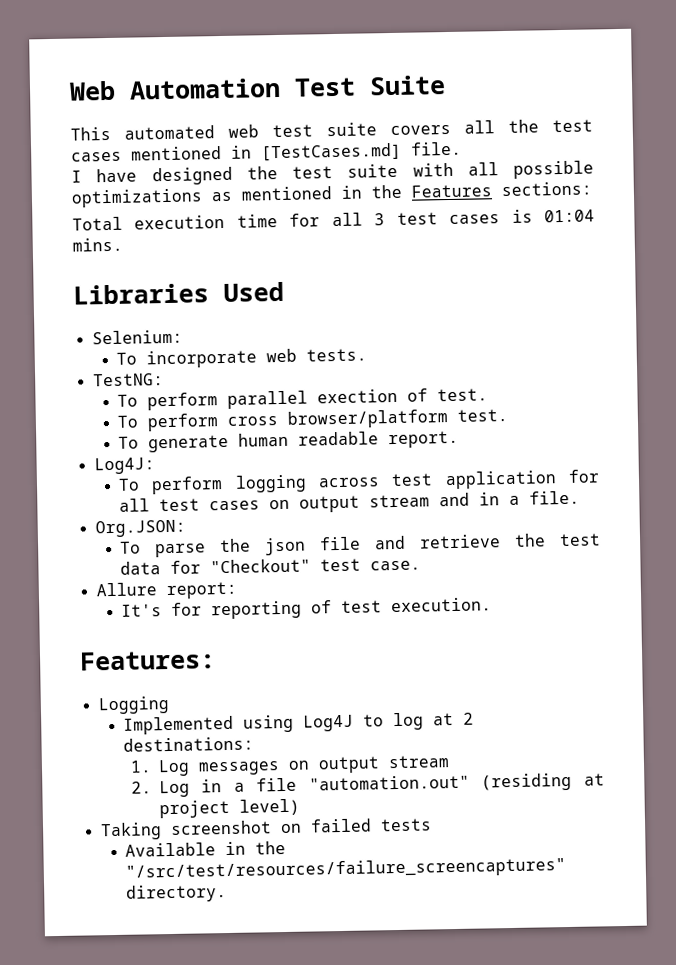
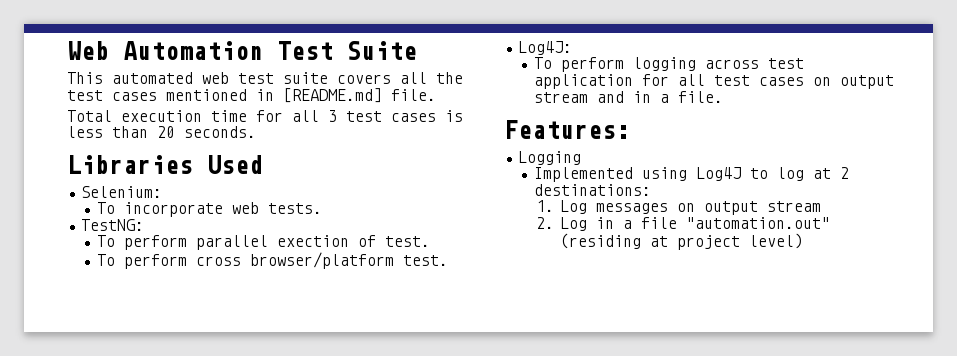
- This automated web test suite covers all the test cases mentioned in [TestCases.md] file.
- I have designed the test suite with all possible optimizations as mentioned in the Features sections:
+ This automated web test suite covers all the test cases mentioned in [README.md] file.
- Total execution time for all 3 test cases is 01:04 mins.
+ Total execution time for all 3 test cases is less than 20 seconds.
- To generate human readable report.
- Org.JSON:
- To parse the json file and retrieve the test data for "Checkout" test case.
- Allure report:
- It's for reporting of test execution.
- Taking screenshot on failed tests
- Available in the "/src/test/resources/failure_screencaptures" directory.

